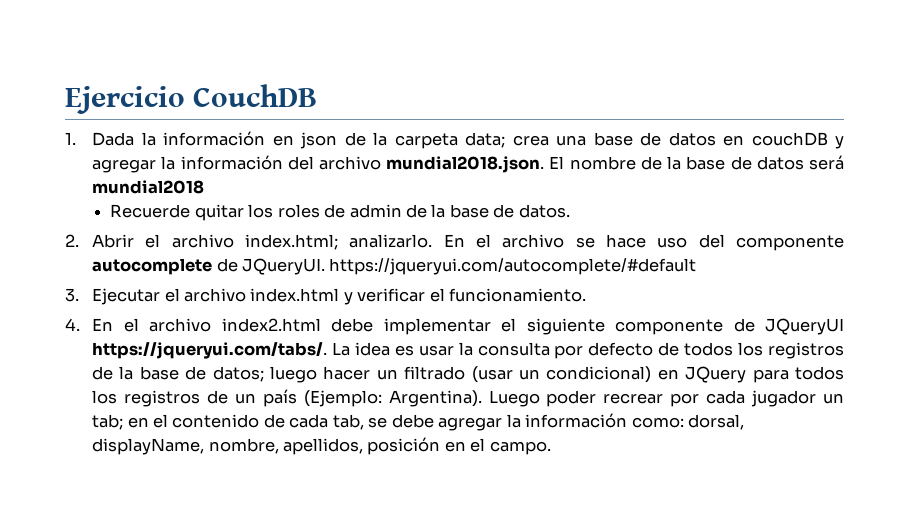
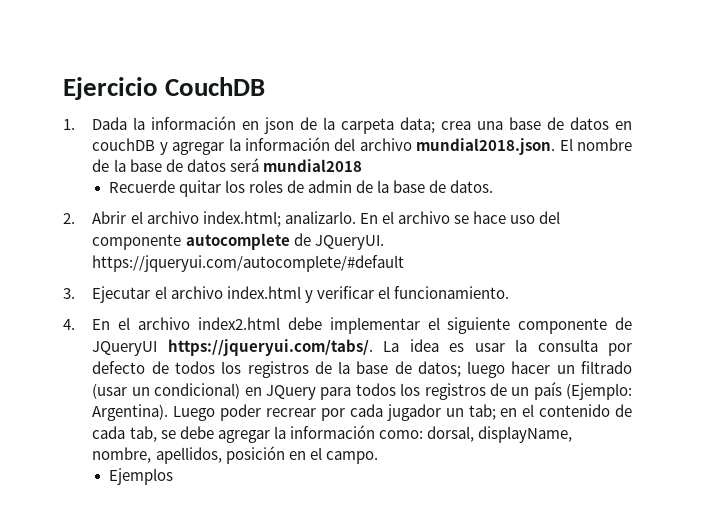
+ Ejemplos

